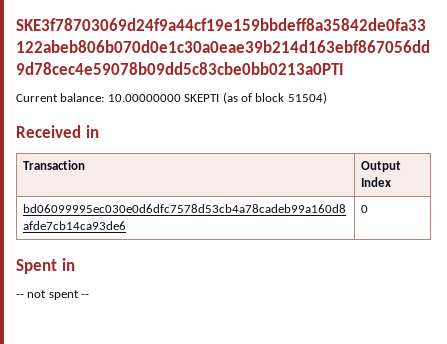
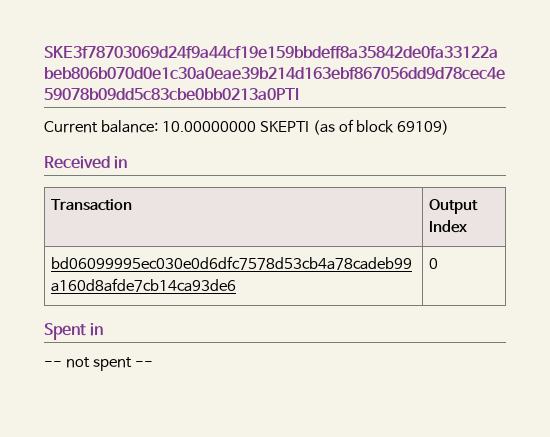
- Current balance: 10.00000000 SKEPTI (as of block 51504)
+ Current balance: 10.00000000 SKEPTI (as of block 69109)

